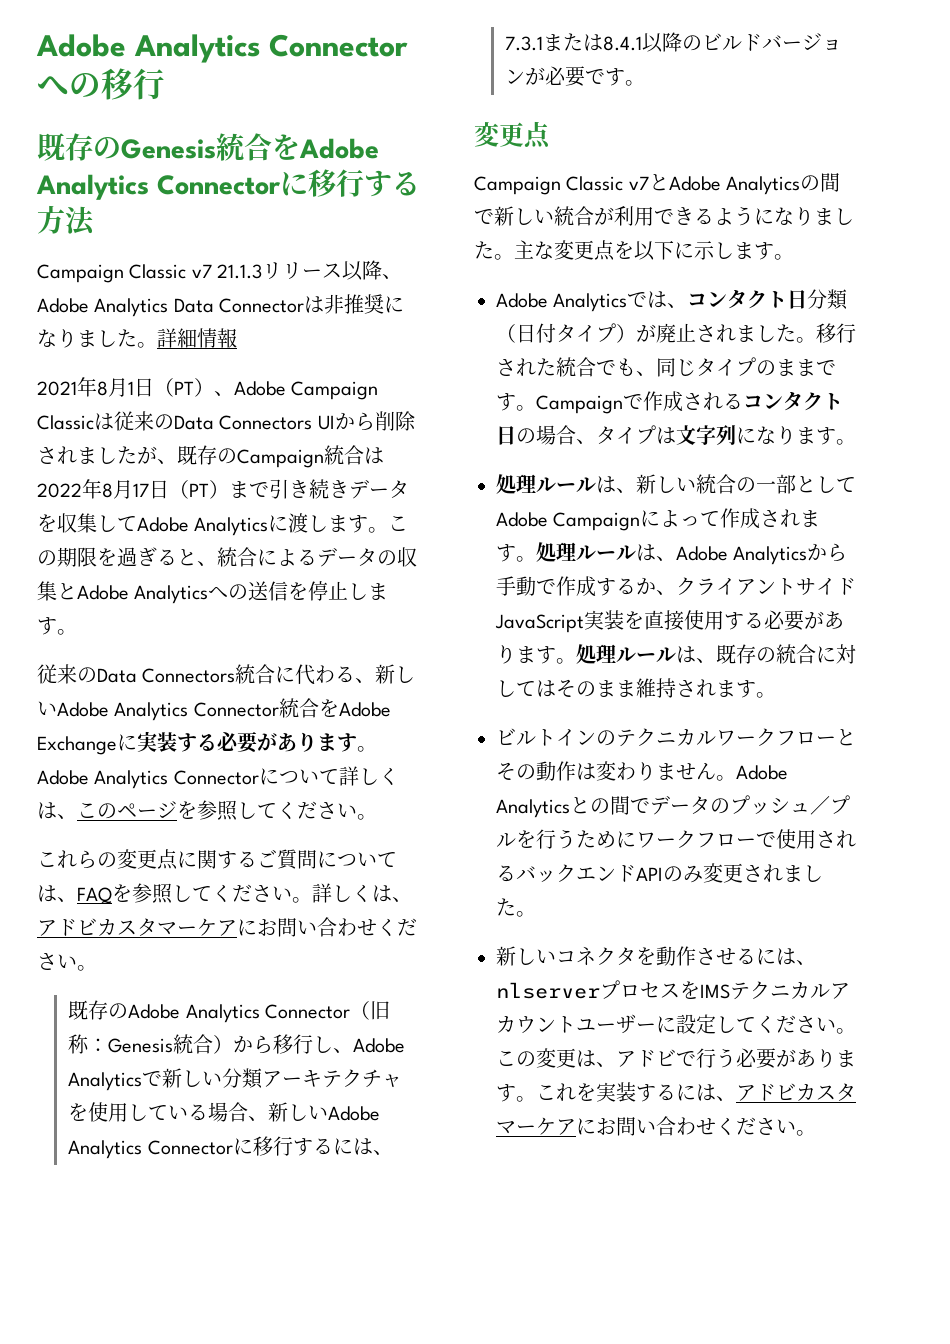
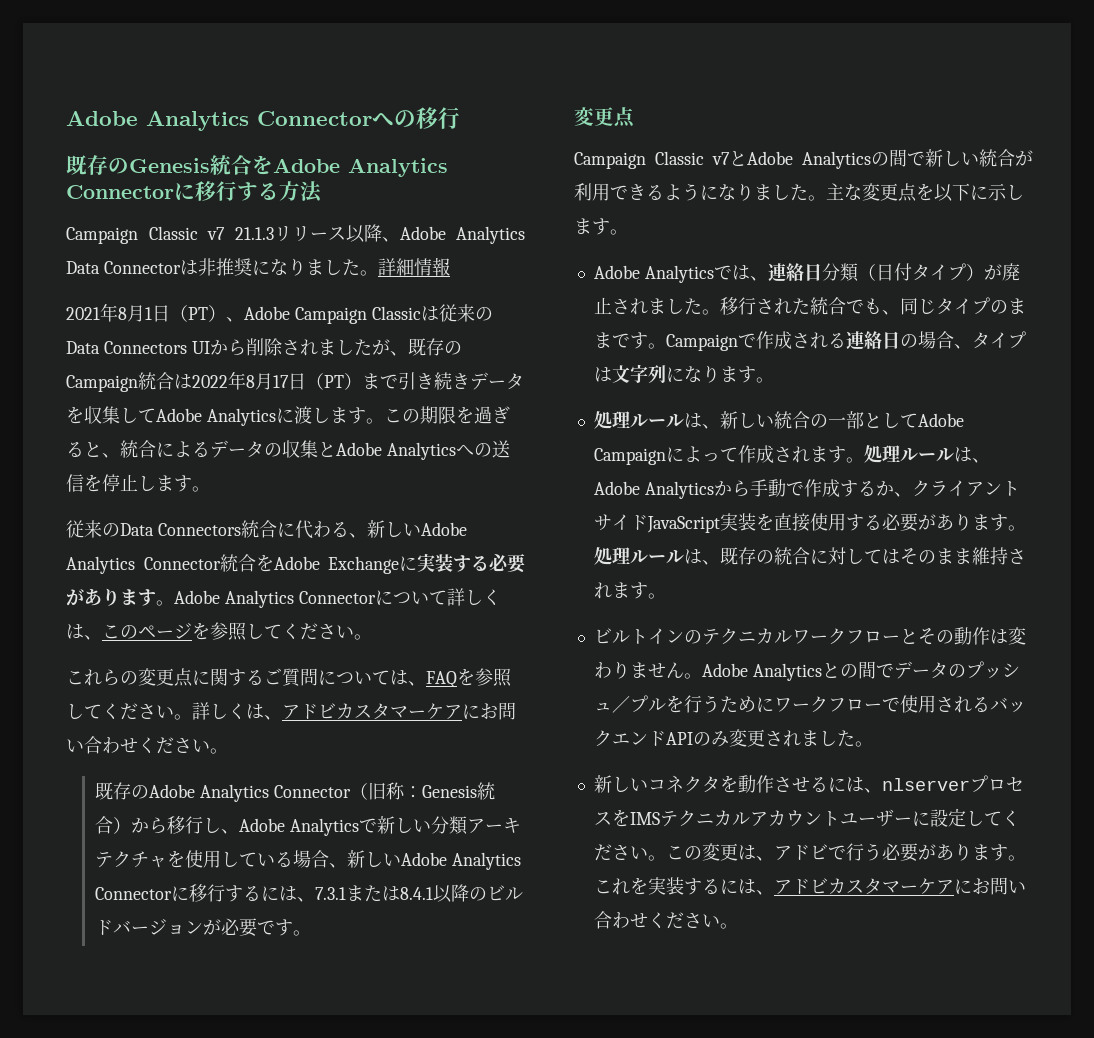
- Adobe Analyticsでは、コンタクト日分類（日付タイプ）が廃止されました。
+ Adobe Analyticsでは、連絡日分類（日付タイプ）が廃止されました。
- Campaignで作成されるコンタクト日の場合、タイプは文字列になります。
+ Campaignで作成される連絡日の場合、タイプは文字列になります。

